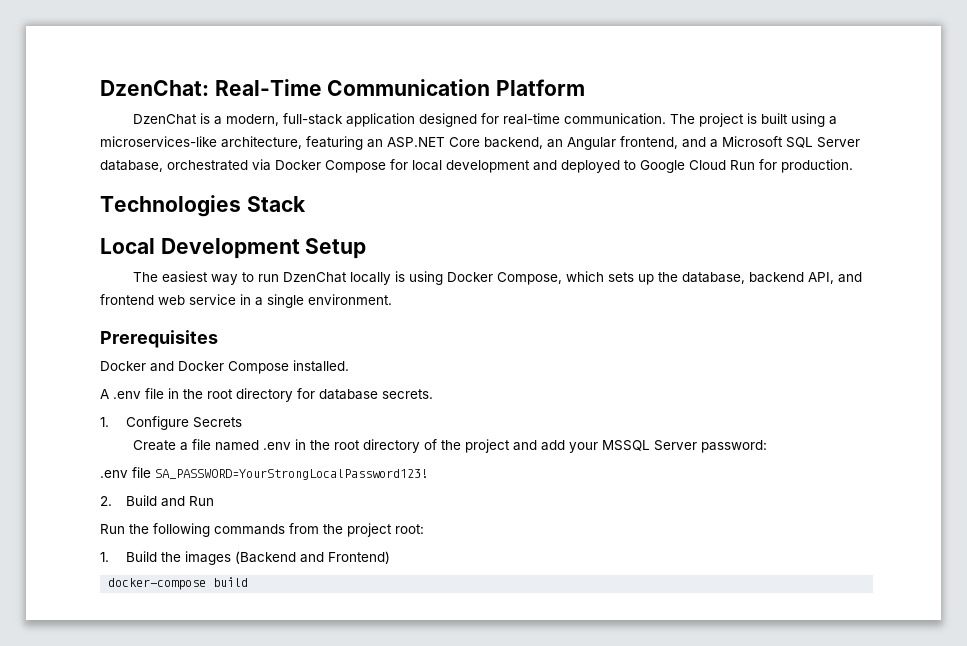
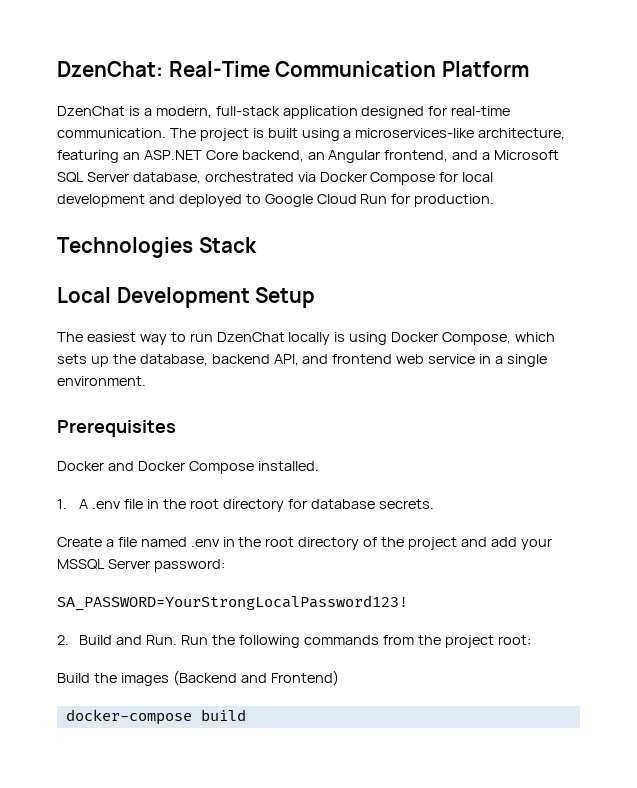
- A .env file in the root directory for database secrets.
+ 1. A .env file in the root directory for database secrets.
- 1. Configure Secrets
- .env file SA_PASSWORD=YourStrongLocalPassword123!
+ SA_PASSWORD=YourStrongLocalPassword123!
- 2. Build and Run
- Run the following commands from the project root:
+ 2. Build and Run. Run the following commands from the project root:
- 1. Build the images (Backend and Frontend)
+ Build the images (Backend and Frontend)

